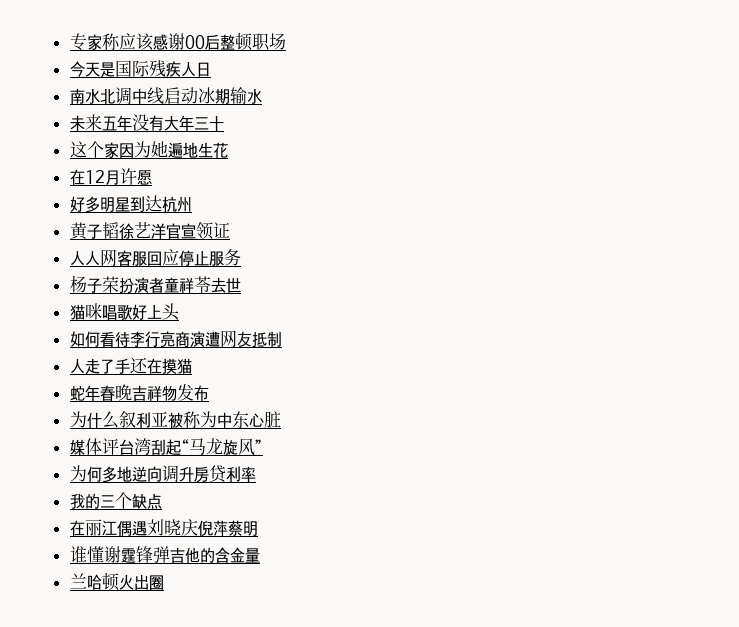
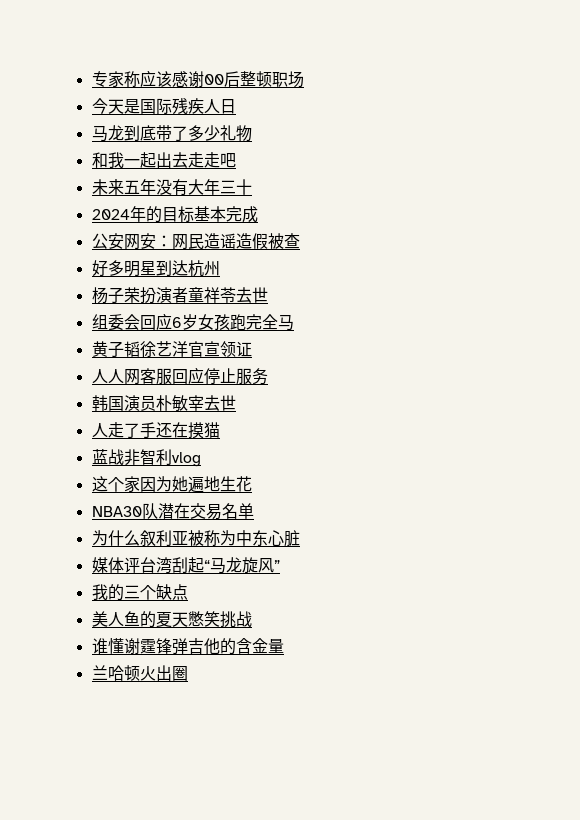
- 南水北调中线启动冰期输水
+ 马龙到底带了多少礼物
+ 和我一起出去走走吧
- 这个家因为她遍地生花
- 在12月许愿
+ 2024年的目标基本完成
+ 公安网安：网民造谣造假被查
  好多明星到达杭州
+ 杨子荣扮演者童祥苓去世
+ 组委会回应6岁女孩跑完全马
- 杨子荣扮演者童祥苓去世
- 猫咪唱歌好上头
- 如何看待李行亮商演遭网友抵制
+ 韩国演员朴敏宰去世
  人走了手还在摸猫
- 蛇年春晚吉祥物发布
+ 蓝战非智利vlog
+ 这个家因为她遍地生花
+ NBA30队潜在交易名单
- 为何多地逆向调升房贷利率
  我的三个缺点
- 在丽江偶遇刘晓庆倪萍蔡明
+ 美人鱼的夏天憋笑挑战

